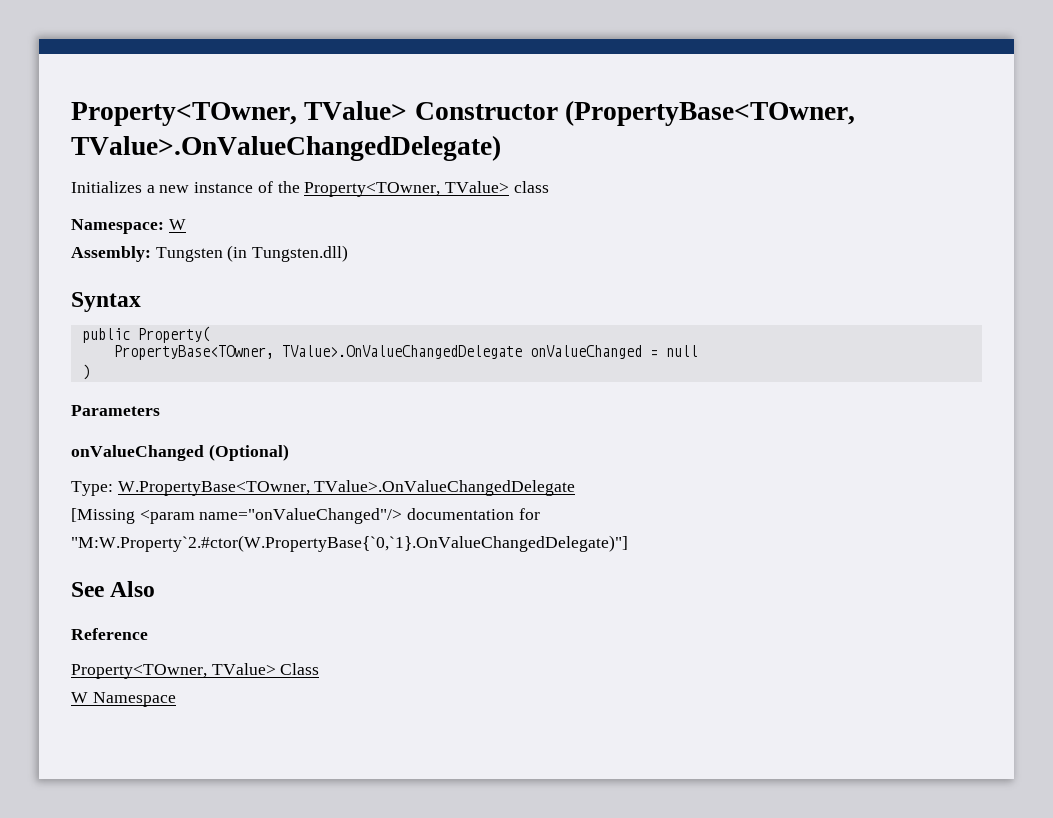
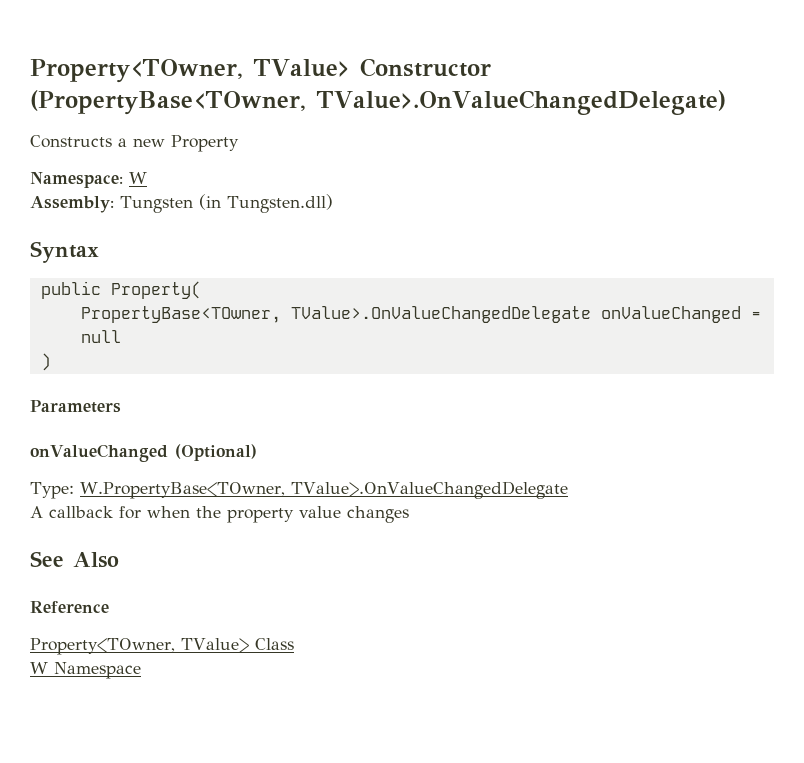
- Initializes a new instance of the Property<TOwner, TValue> class
+ Constructs a new Property
- [Missing <param name="onValueChanged"/> documentation for "M:W.Property`2.#ctor(W.PropertyBase{`0,`1}.OnValueChangedDelegate)"]
+ A callback for when the property value changes

